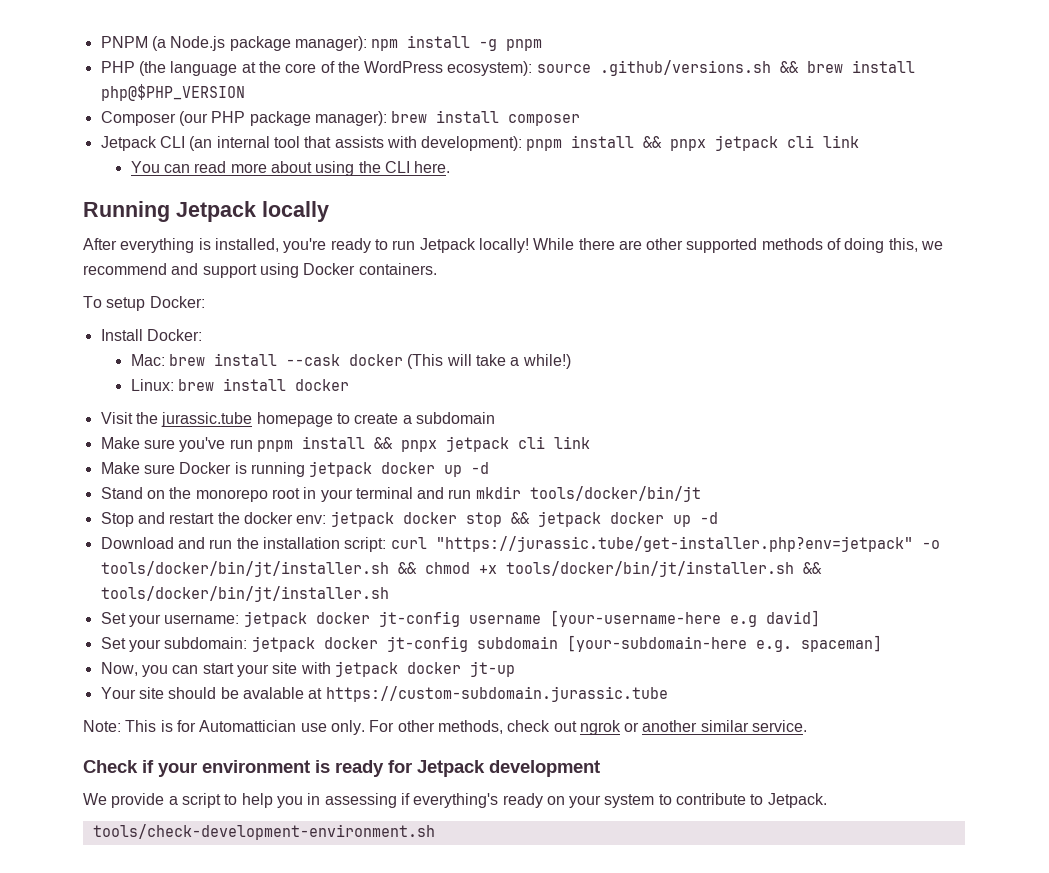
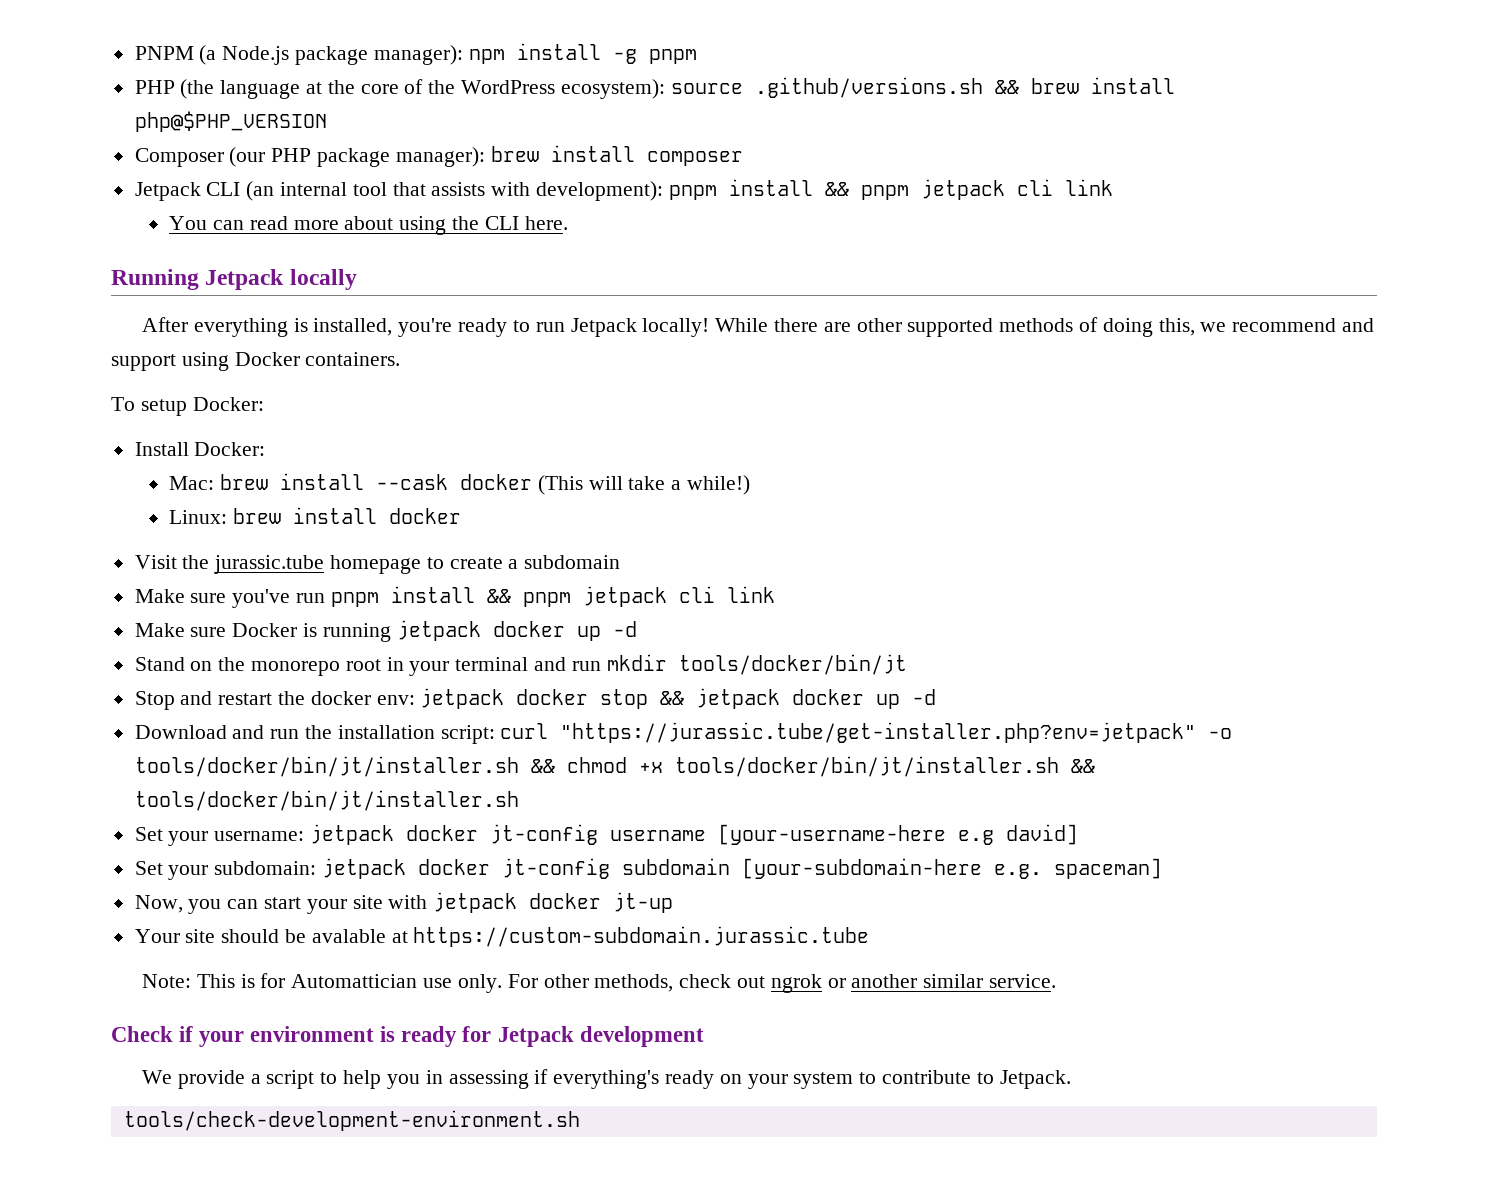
- Jetpack CLI (an internal tool that assists with development): pnpm install && pnpx jetpack cli link
+ Jetpack CLI (an internal tool that assists with development): pnpm install && pnpm jetpack cli link
- Make sure you've run pnpm install && pnpx jetpack cli link
+ Make sure you've run pnpm install && pnpm jetpack cli link

